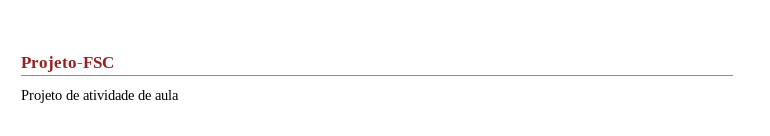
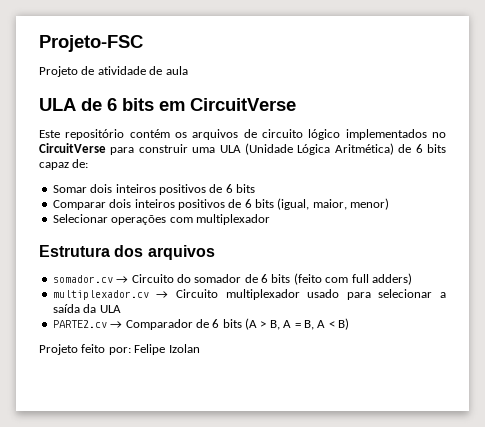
+ ULA de 6 bits em CircuitVerse
+ Este repositório contém os arquivos de circuito lógico implementados no CircuitVerse para construir uma ULA (Unidade Lógica Aritmética) de 6 bits capaz de:
+ Somar dois inteiros positivos de 6 bits
+ Comparar dois inteiros positivos de 6 bits (igual, maior, menor)
+ Selecionar operações com multiplexador
+ Estrutura dos arquivos
+ somador.cv → Circuito do somador de 6 bits (feito com full adders)
+ multiplexador.cv → Circuito multiplexador usado para selecionar a saída da ULA
+ PARTE2.cv → Comparador de 6 bits (A > B, A = B, A < B)
+ Projeto feito por: Felipe Izolan

